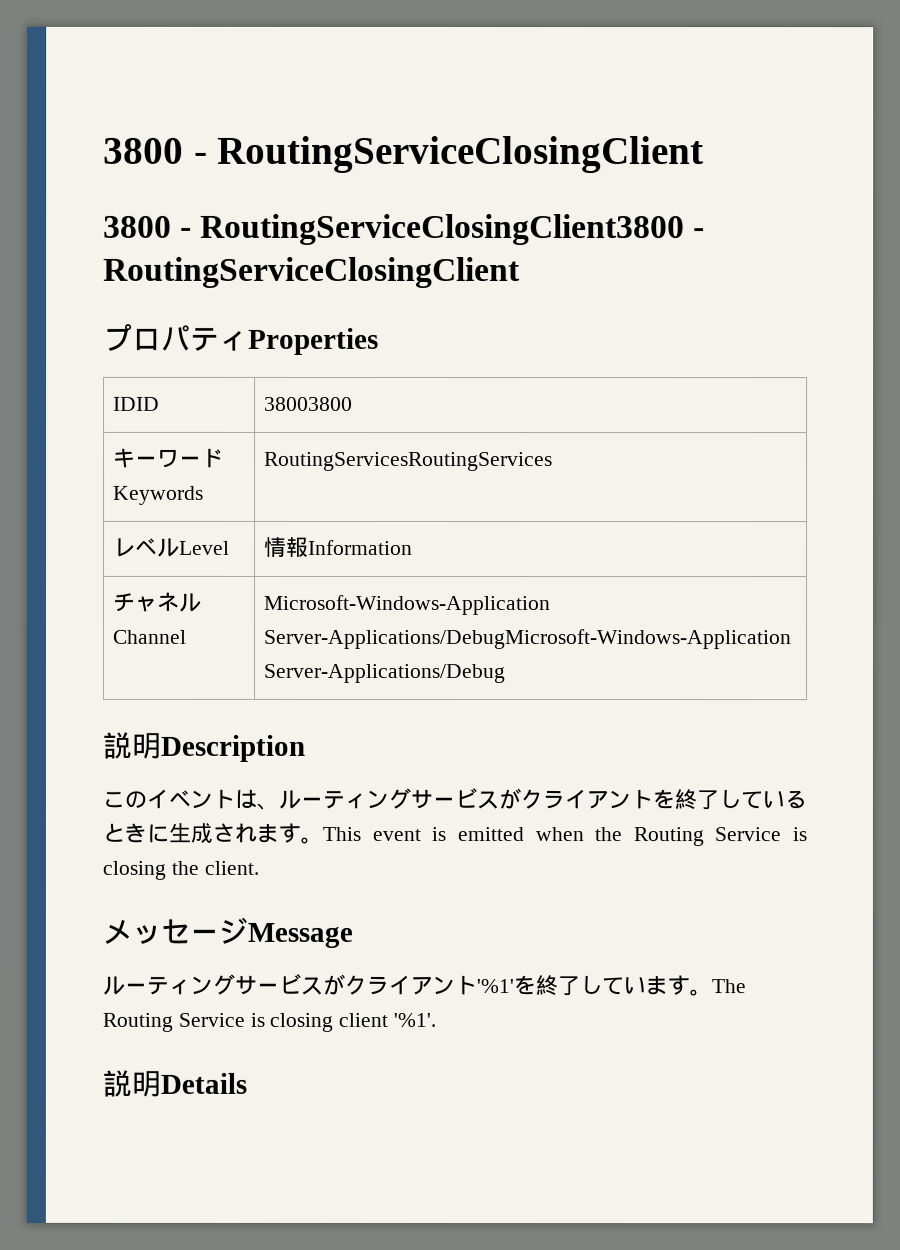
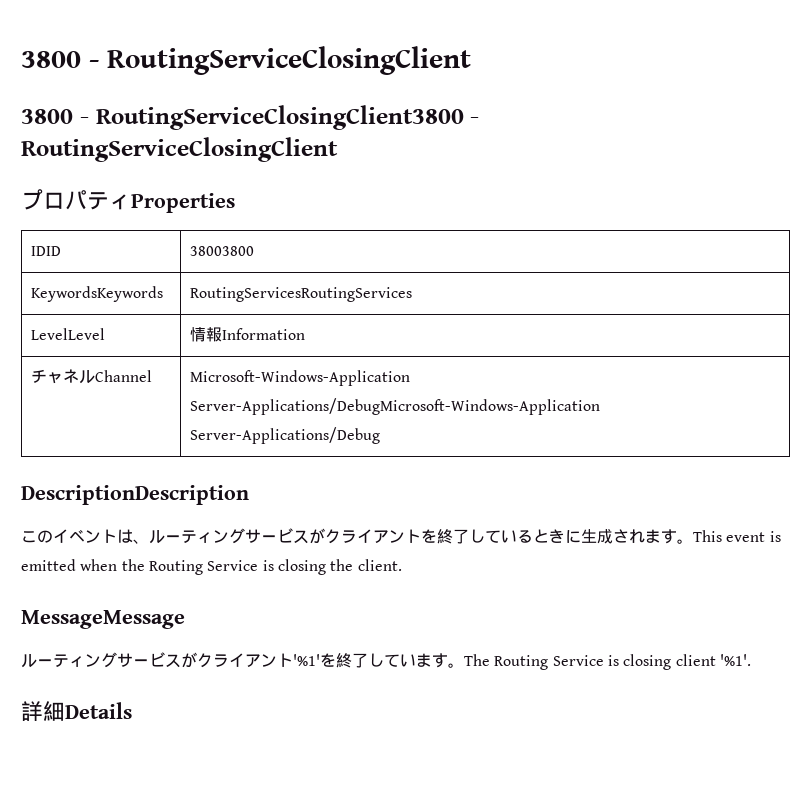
- キーワードKeywords | RoutingServicesRoutingServices
+ KeywordsKeywords | RoutingServicesRoutingServices
- レベルLevel | 情報Information
+ LevelLevel | 情報Information
- 説明Description
+ DescriptionDescription
- メッセージMessage
+ MessageMessage
- 説明Details
+ 詳細Details

